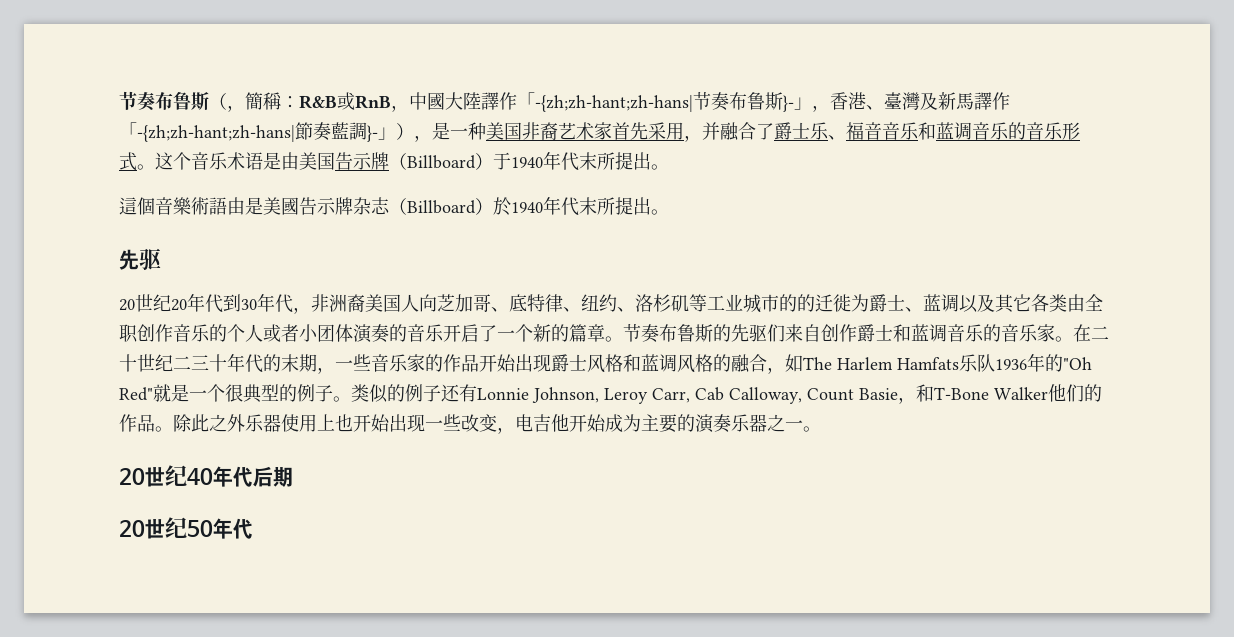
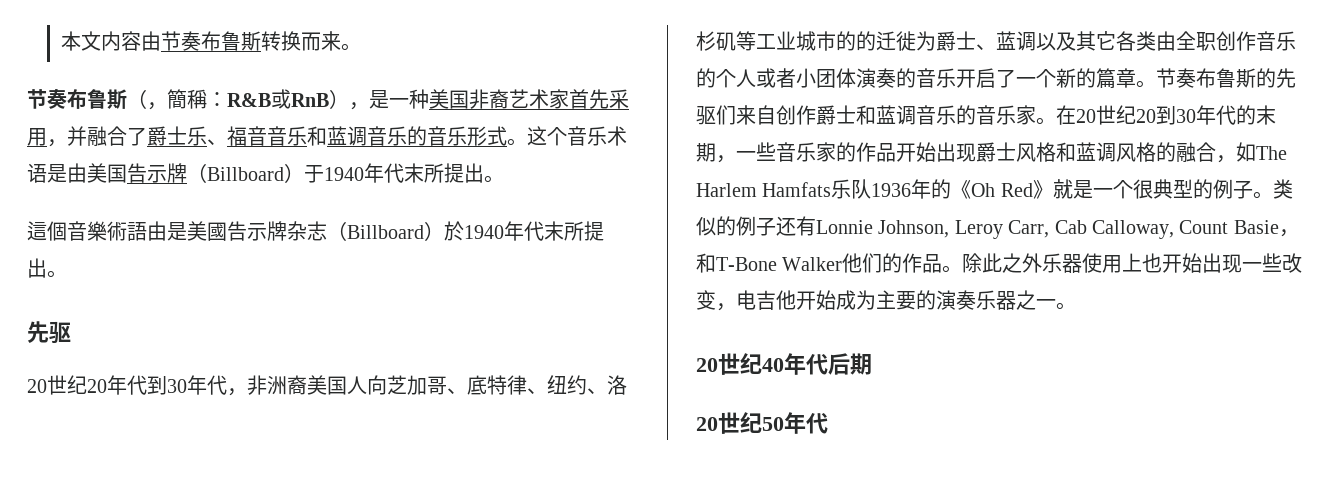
+ 本文内容由节奏布鲁斯转换而来。
- 节奏布鲁斯（，簡稱：R&B或RnB，中國大陸譯作「-{zh;zh-hant;zh-hans|节奏布鲁斯}-」，香港、臺灣及新馬譯作「-{zh;zh-hant;zh-hans|節奏藍調}-」），是一种美国非裔艺术家首先采用，并融合了爵士乐、福音音乐和蓝调音乐的音乐形式。
+ 节奏布鲁斯（，簡稱：R&B或RnB），是一种美国非裔艺术家首先采用，并融合了爵士乐、福音音乐和蓝调音乐的音乐形式。
- 在二十世纪二三十年代的末期，一些音乐家的作品开始出现爵士风格和蓝调风格的融合，如The Harlem Hamfats乐队1936年的"Oh Red"就是一个很典型的例子。
+ 在20世纪20到30年代的末期，一些音乐家的作品开始出现爵士风格和蓝调风格的融合，如The Harlem Hamfats乐队1936年的《Oh Red》就是一个很典型的例子。

